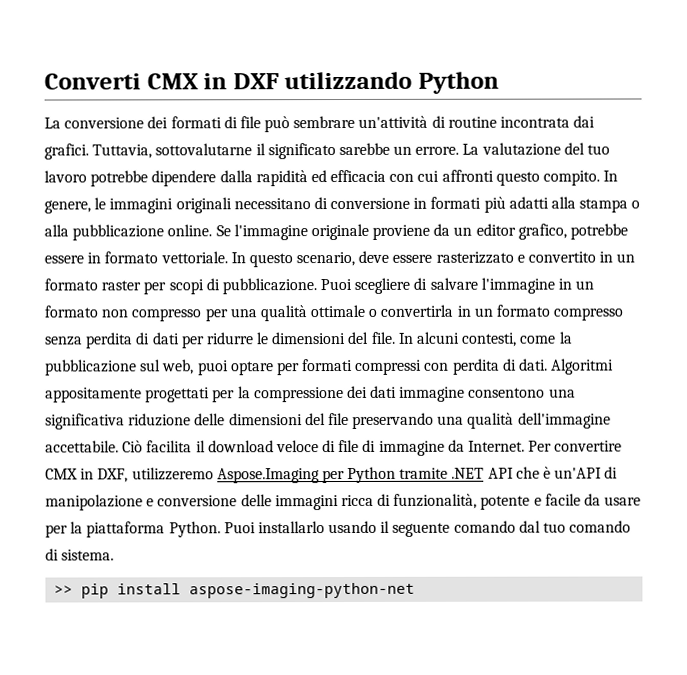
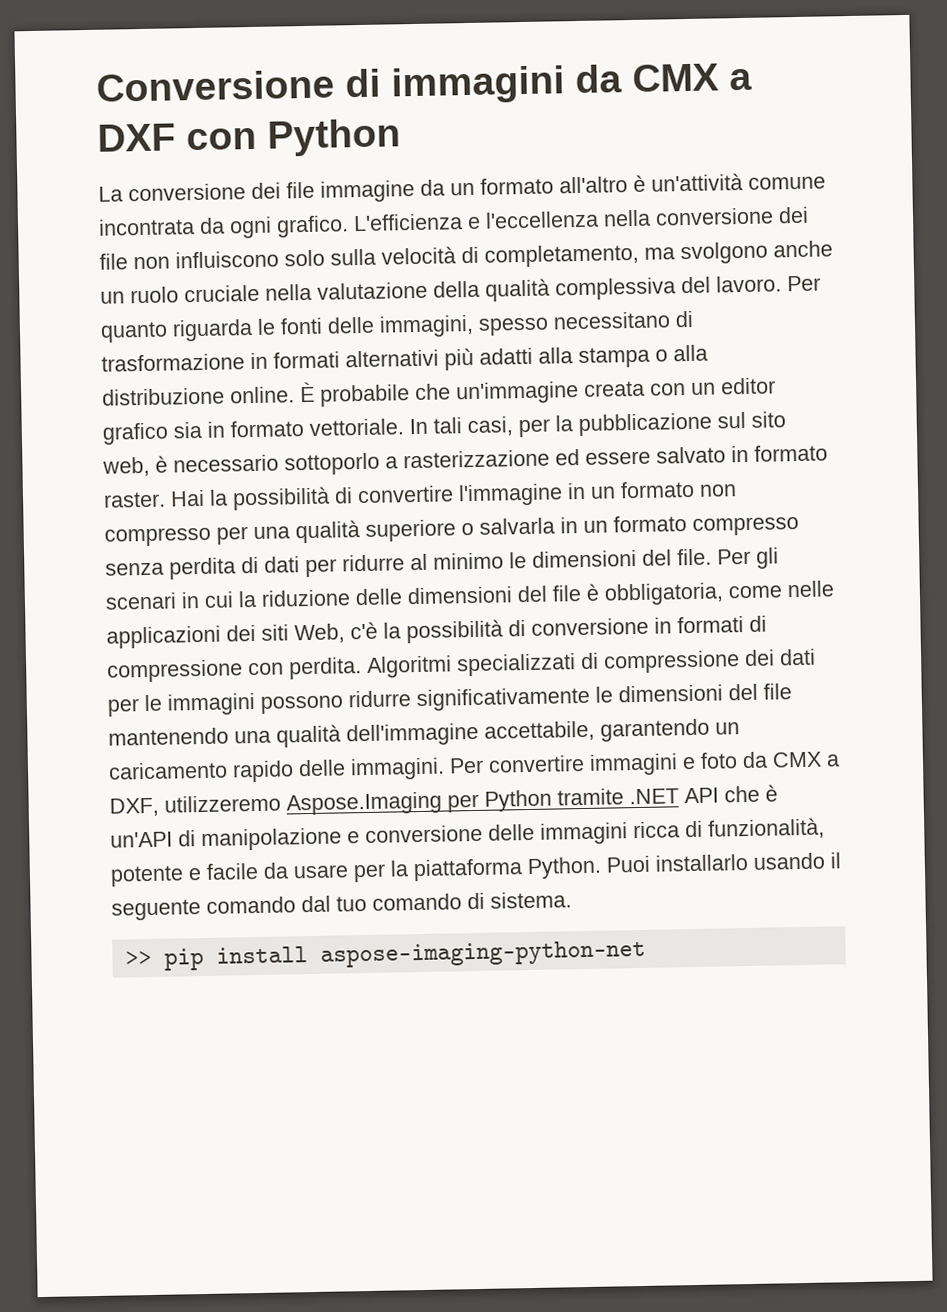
- Converti CMX in DXF utilizzando Python
- La conversione dei formati di file può sembrare un'attività di routine incontrata dai grafici. Tuttavia, sottovalutarne il significato sarebbe un errore. La valutazione del tuo lavoro potrebbe dipendere dalla rapidità ed efficacia con cui affronti questo compito. In genere, le immagini originali necessitano di conversione in formati più adatti alla stampa o alla pubblicazione online. Se l'immagine originale proviene da un editor grafico, potrebbe essere in formato vettoriale. In questo scenario, deve essere rasterizzato e convertito in un formato raster per scopi di pubblicazione. Puoi scegliere di salvare l'immagine in un formato non compresso per una qualità ottimale o convertirla in un formato compresso senza perdita di dati per ridurre le dimensioni del file.
+ Conversione di immagini da CMX a DXF con Python
+ La conversione dei file immagine da un formato all'altro è un'attività comune incontrata da ogni grafico. L'efficienza e l'eccellenza nella conversione dei file non influiscono solo sulla velocità di completamento, ma svolgono anche un ruolo cruciale nella valutazione della qualità complessiva del lavoro. Per quanto riguarda le fonti delle immagini, spesso necessitano di trasformazione in formati alternativi più adatti alla stampa o alla distribuzione online. È probabile che un'immagine creata con un editor grafico sia in formato vettoriale. In tali casi, per la pubblicazione sul sito web, è necessario sottoporlo a rasterizzazione ed essere salvato in formato raster. Hai la possibilità di convertire l'immagine in un formato non compresso per una qualità superiore o salvarla in un formato compresso senza perdita di dati per ridurre al minimo le dimensioni del file.
- In alcuni contesti, come la pubblicazione sul web, puoi optare per formati compressi con perdita di dati. Algoritmi appositamente progettati per la compressione dei dati immagine consentono una significativa riduzione delle dimensioni del file preservando una qualità dell'immagine accettabile. Ciò facilita il download veloce di file di immagine da Internet. Per convertire CMX in DXF, utilizzeremo Aspose.Imaging per Python tramite .NET API che è un'API di manipolazione e conversione delle immagini ricca di funzionalità, potente e facile da usare per la piattaforma Python.
+ Per gli scenari in cui la riduzione delle dimensioni del file è obbligatoria, come nelle applicazioni dei siti Web, c'è la possibilità di conversione in formati di compressione con perdita. Algoritmi specializzati di compressione dei dati per le immagini possono ridurre significativamente le dimensioni del file mantenendo una qualità dell'immagine accettabile, garantendo un caricamento rapido delle immagini. Per convertire immagini e foto da CMX a DXF, utilizzeremo Aspose.Imaging per Python tramite .NET API che è un'API di manipolazione e conversione delle immagini ricca di funzionalità, potente e facile da usare per la piattaforma Python.

